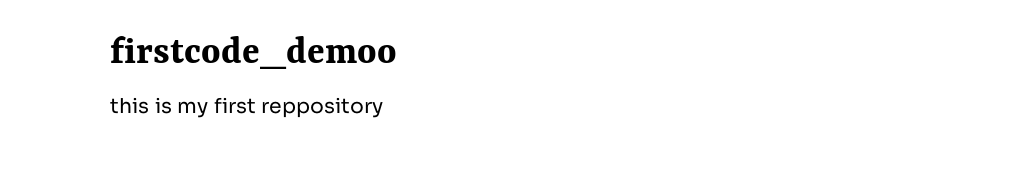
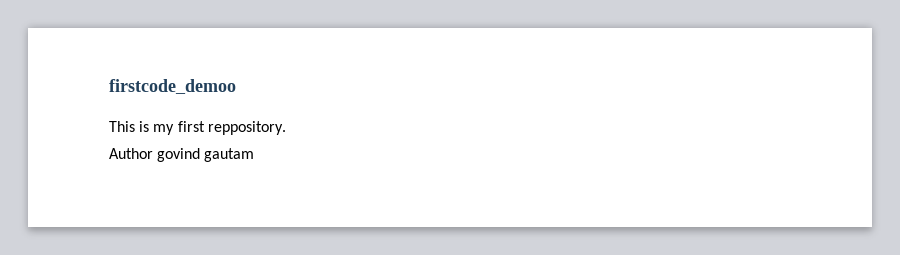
- this is my first reppository
+ This is my first reppository.
+ Author govind gautam

